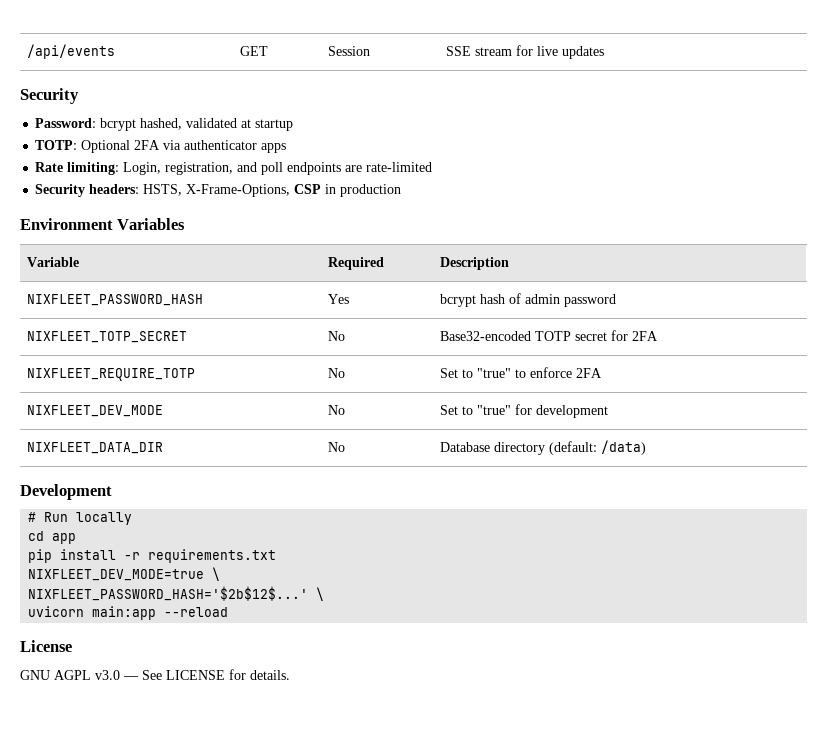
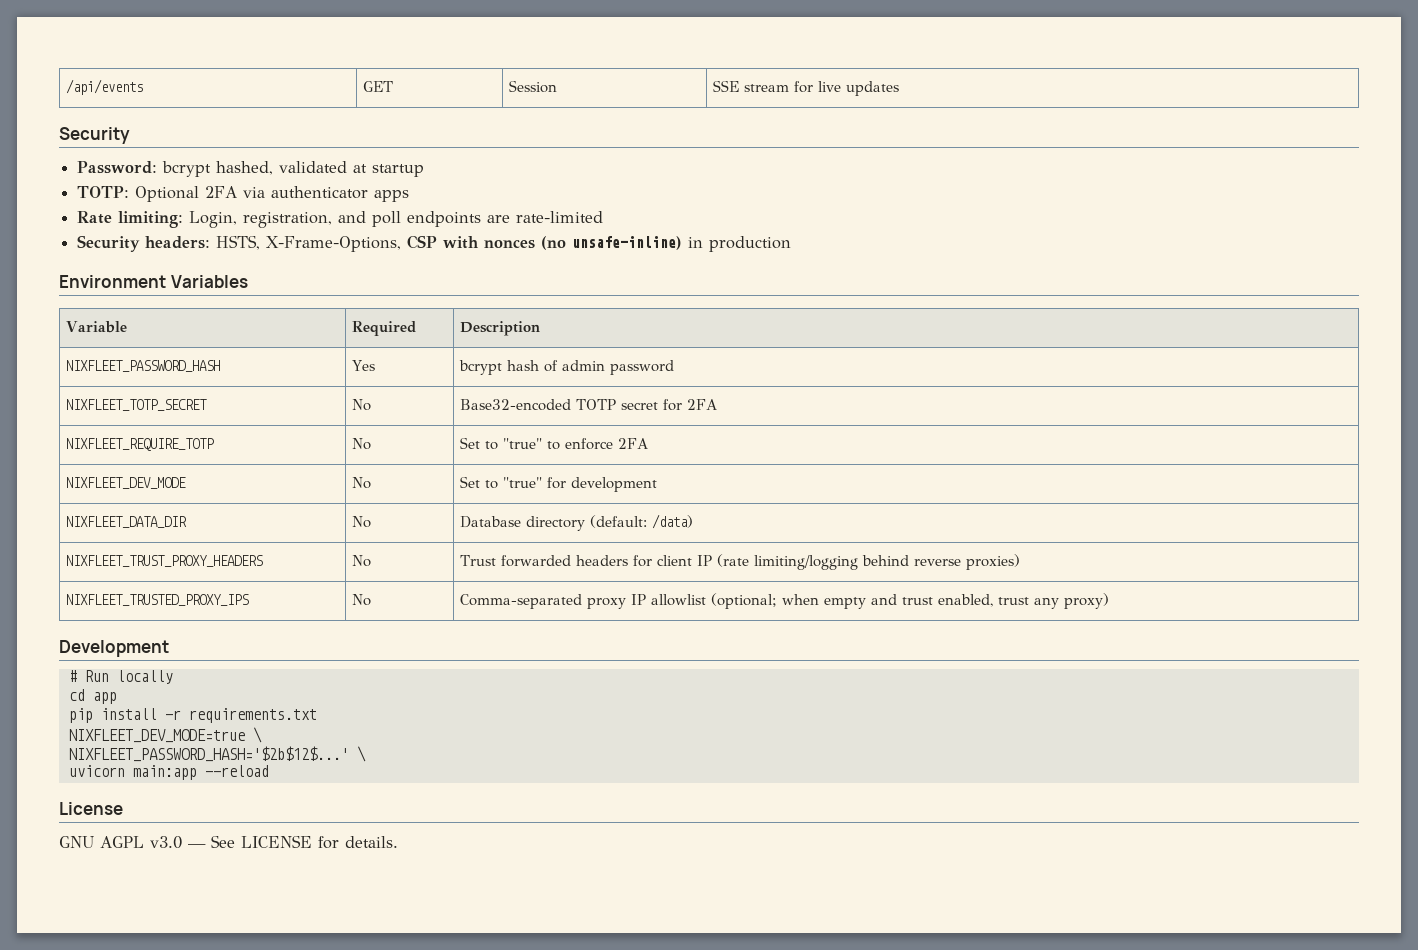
- Security headers: HSTS, X-Frame-Options, CSP in production
+ Security headers: HSTS, X-Frame-Options, CSP with nonces (no unsafe-inline) in production
+ NIXFLEET_TRUST_PROXY_HEADERS | No | Trust forwarded headers for client IP (rate limiting/logging behind reverse proxies)
+ NIXFLEET_TRUSTED_PROXY_IPS | No | Comma-separated proxy IP allowlist (optional; when empty and trust enabled, trust any proxy)

